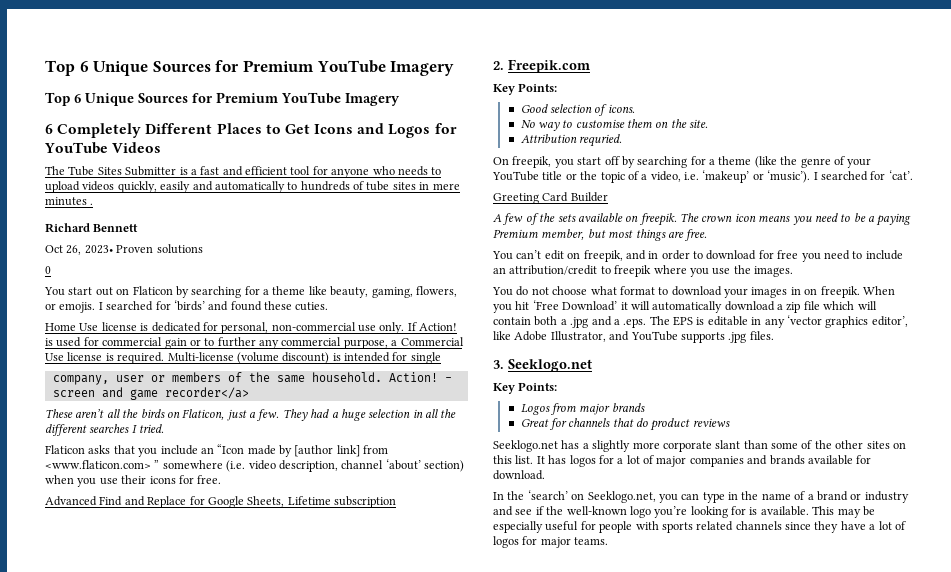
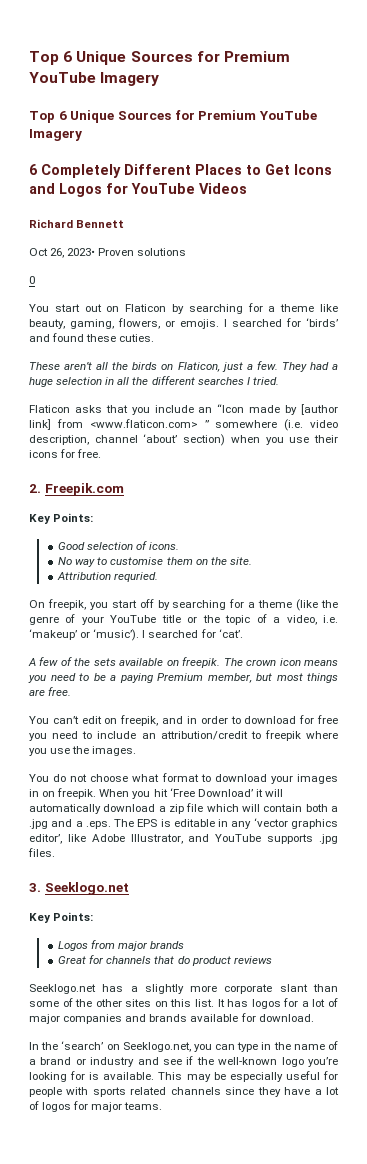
- The Tube Sites Submitter is a fast and efficient tool for anyone who needs to upload videos quickly, easily and automatically to hundreds of tube sites in mere minutes .
- Home Use license is dedicated for personal, non-commercial use only. If Action! is used for commercial gain or to further any commercial purpose, a Commercial Use license is required. Multi-license (volume discount) is intended for single
- company, user or members of the same household. Action! - screen and game recorder</a>
- Advanced Find and Replace for Google Sheets, Lifetime subscription
- Greeting Card Builder

